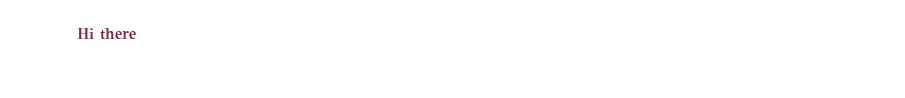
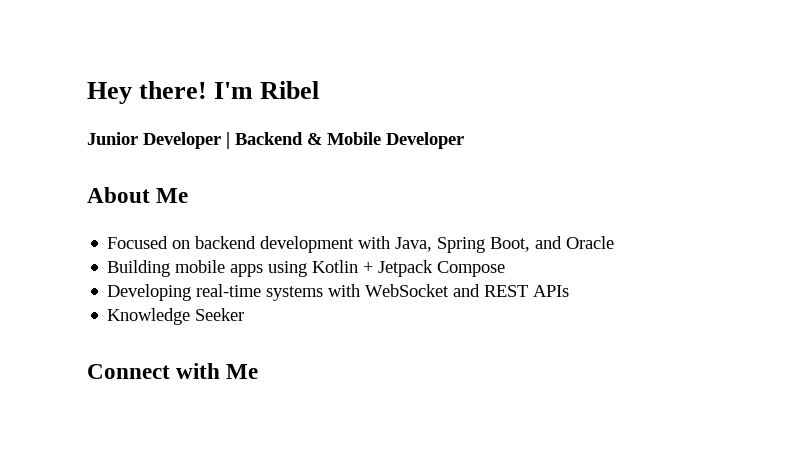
- Hi there
+ Hey there! I'm Ribel
+ Junior Developer | Backend & Mobile Developer
+ About Me
+ Focused on backend development with Java, Spring Boot, and Oracle
+ Building mobile apps using Kotlin + Jetpack Compose
+ Developing real-time systems with WebSocket and REST APIs
+ Knowledge Seeker
+ Connect with Me

